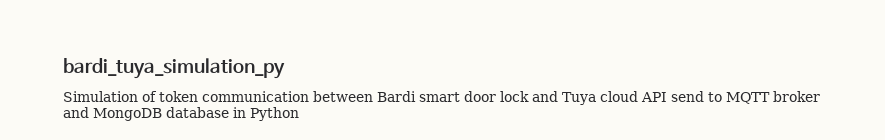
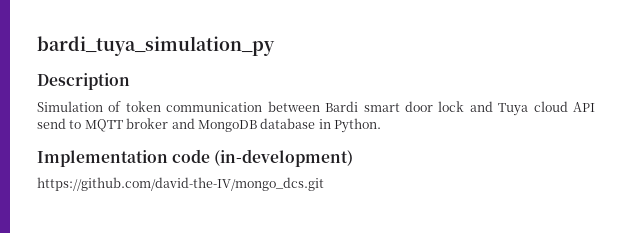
+ Description
- Simulation of token communication between Bardi smart door lock and Tuya cloud API send to MQTT broker and MongoDB database in Python
+ Simulation of token communication between Bardi smart door lock and Tuya cloud API send to MQTT broker and MongoDB database in Python.
+ Implementation code (in-development)
+ https://github.com/david-the-IV/mongo_dcs.git

